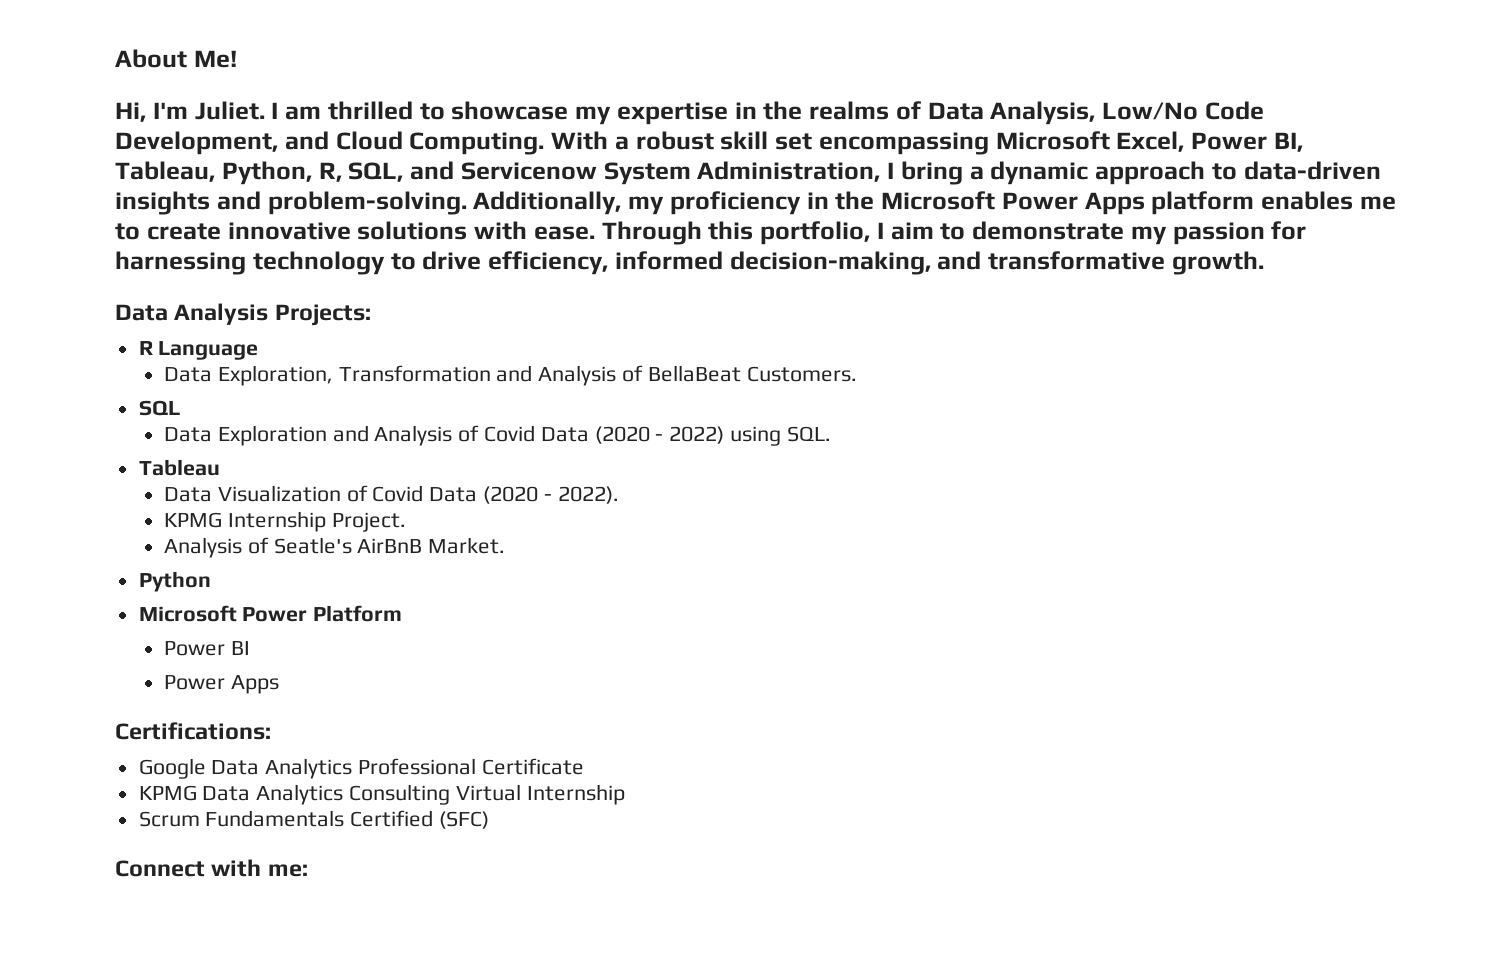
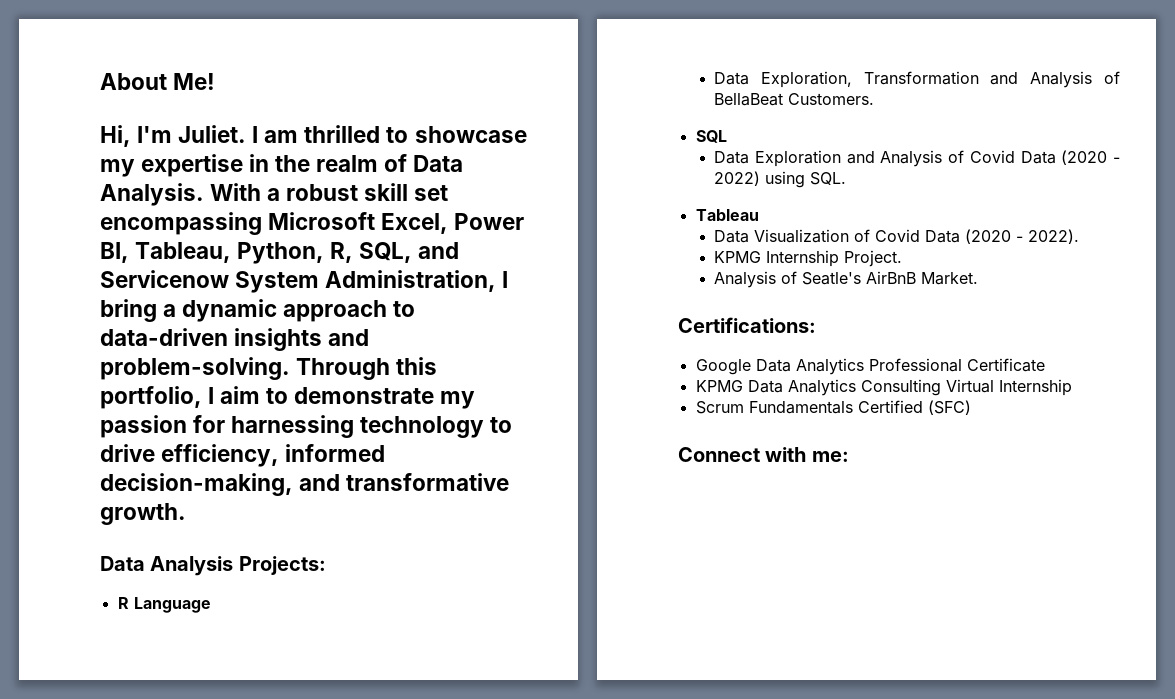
- I am thrilled to showcase my expertise in the realms of Data Analysis, Low/No Code Development, and Cloud Computing.
+ I am thrilled to showcase my expertise in the realm of Data Analysis.
- Additionally, my proficiency in the Microsoft Power Apps platform enables me to create innovative solutions with ease.
- Python
- Microsoft Power Platform
- Power BI
- Power Apps

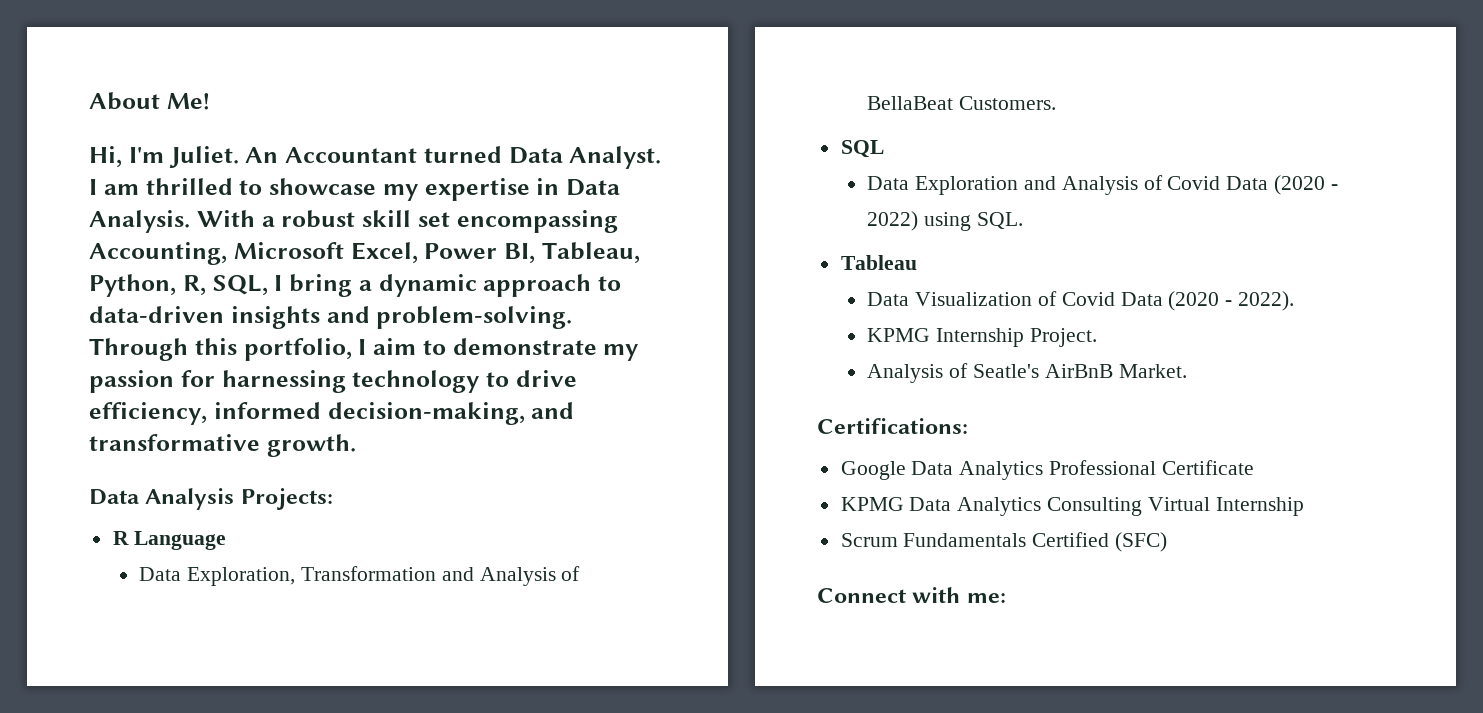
+ An Accountant turned Data Analyst.
- I am thrilled to showcase my expertise in the realm of Data Analysis.
+ I am thrilled to showcase my expertise in Data Analysis.
- With a robust skill set encompassing Microsoft Excel, Power BI, Tableau, Python, R, SQL, and Servicenow System Administration, I bring a dynamic approach to data-driven insights and problem-solving.
+ With a robust skill set encompassing Accounting, Microsoft Excel, Power BI, Tableau, Python, R, SQL, I bring a dynamic approach to data-driven insights and problem-solving.

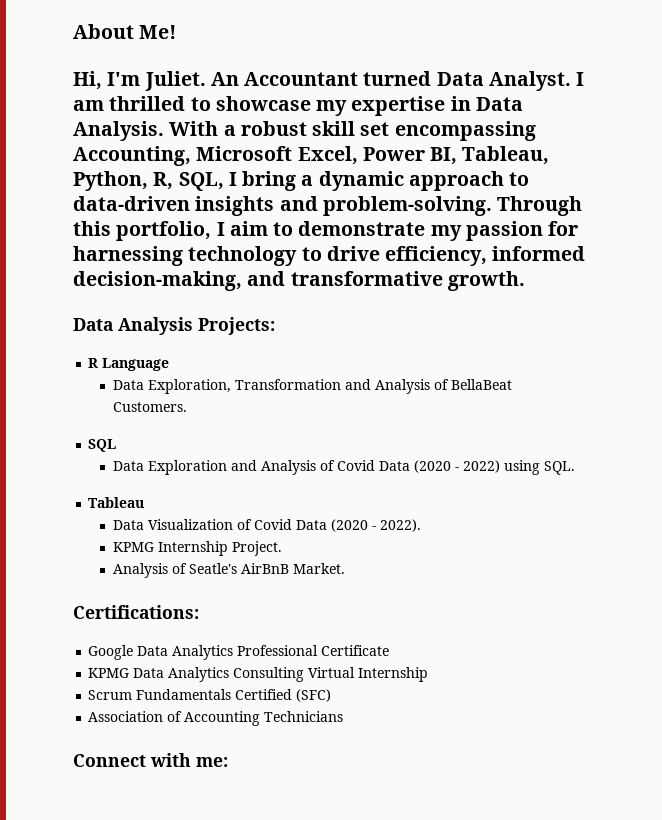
+ Association of Accounting Technicians

